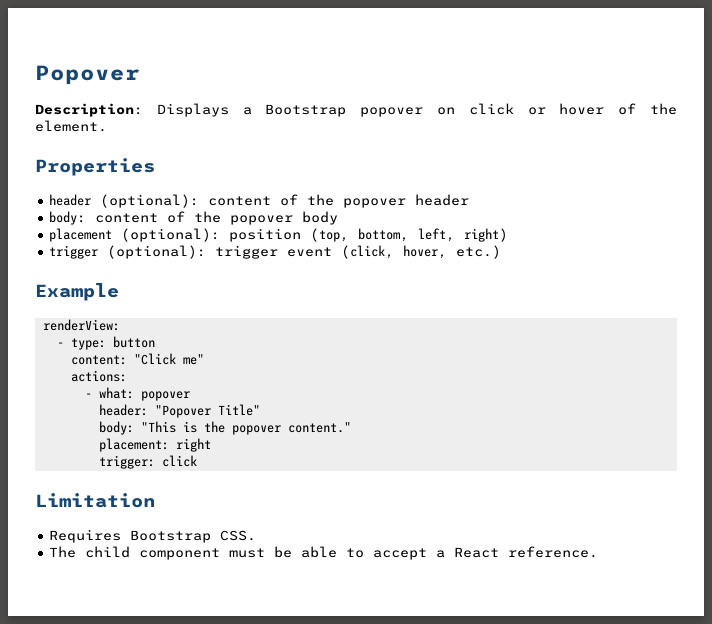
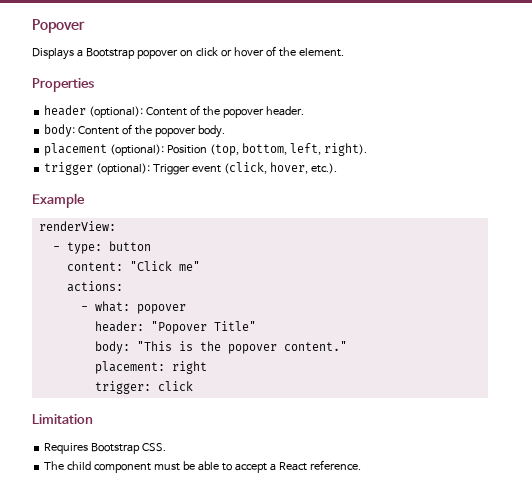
- Description: Displays a Bootstrap popover on click or hover of the element.
+ Displays a Bootstrap popover on click or hover of the element.
- header (optional): content of the popover header
- body: content of the popover body
+ header (optional): Content of the popover header.
+ body: Content of the popover body.
- placement (optional): position (top, bottom, left, right)
+ placement (optional): Position (top, bottom, left, right).
- trigger (optional): trigger event (click, hover, etc.)
+ trigger (optional): Trigger event (click, hover, etc.).

